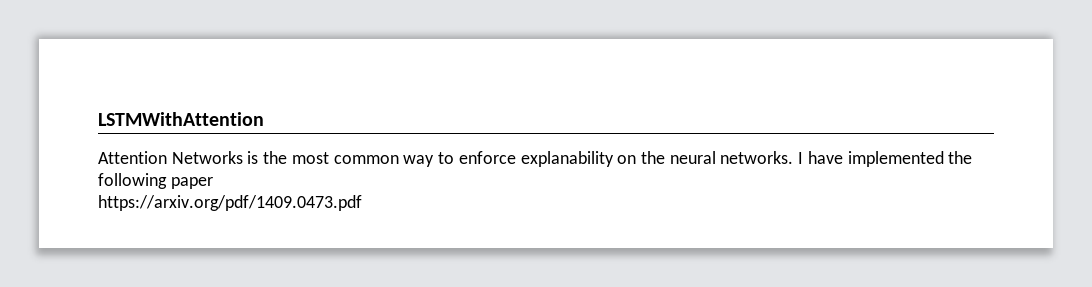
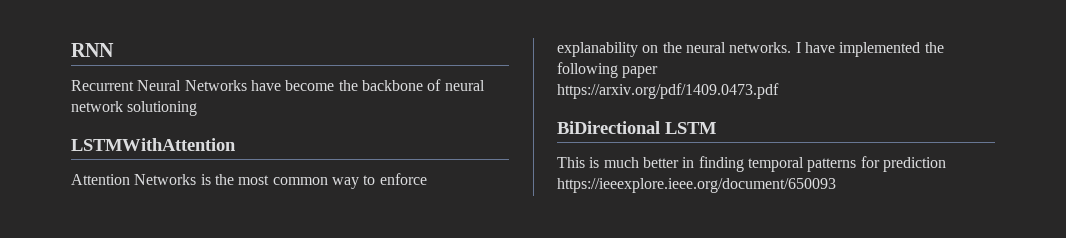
+ RNN
+ Recurrent Neural Networks have become the backbone of neural network solutioning
+ BiDirectional LSTM
+ This is much better in finding temporal patterns for prediction https://ieeexplore.ieee.org/document/650093

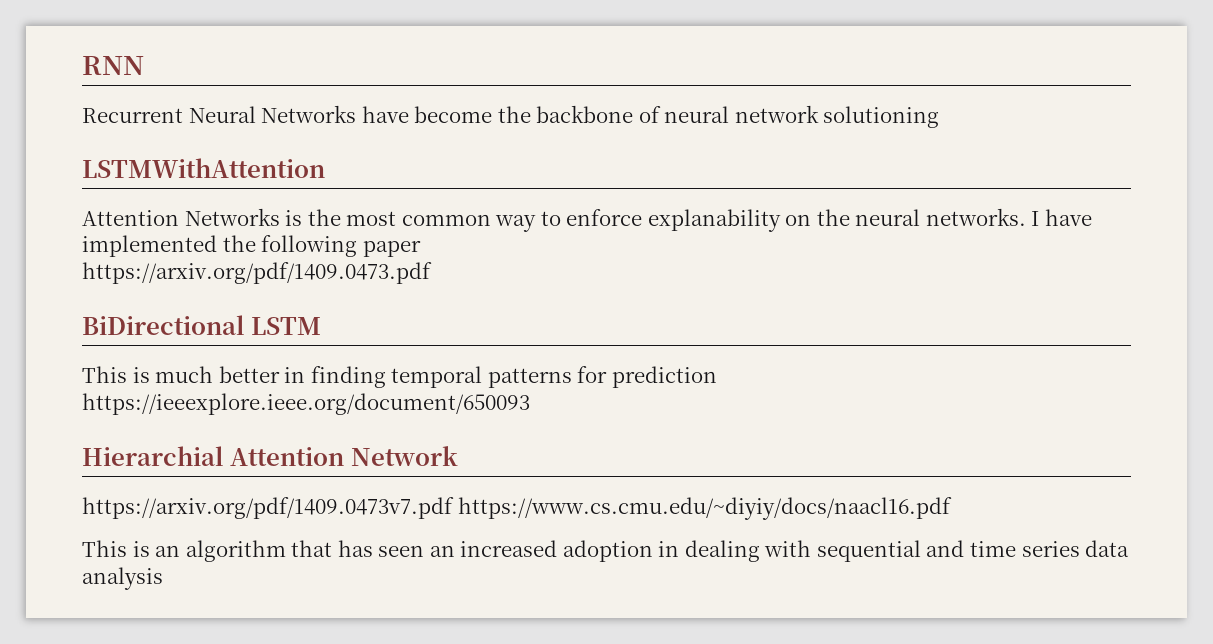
+ Hierarchial Attention Network
+ https://arxiv.org/pdf/1409.0473v7.pdf https://www.cs.cmu.edu/~diyiy/docs/naacl16.pdf
+ This is an algorithm that has seen an increased adoption in dealing with sequential and time series data analysis

